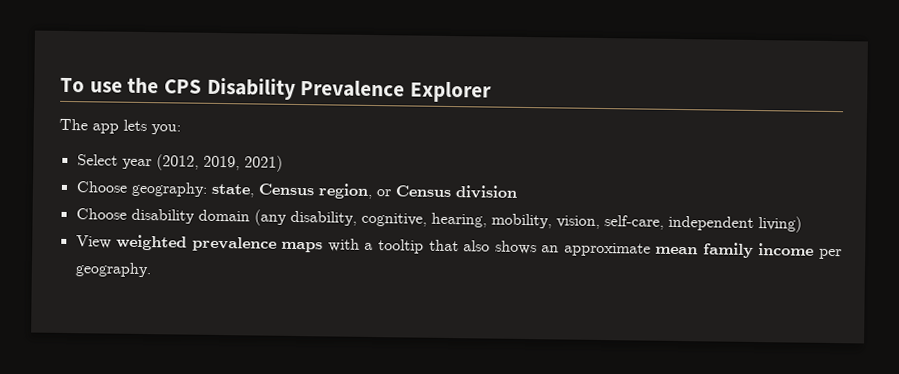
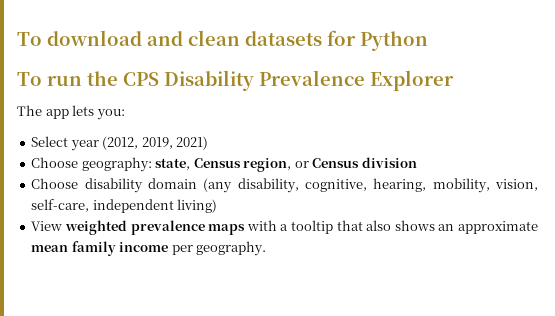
- To use the CPS Disability Prevalence Explorer
+ To download and clean datasets for Python
+ To run the CPS Disability Prevalence Explorer

